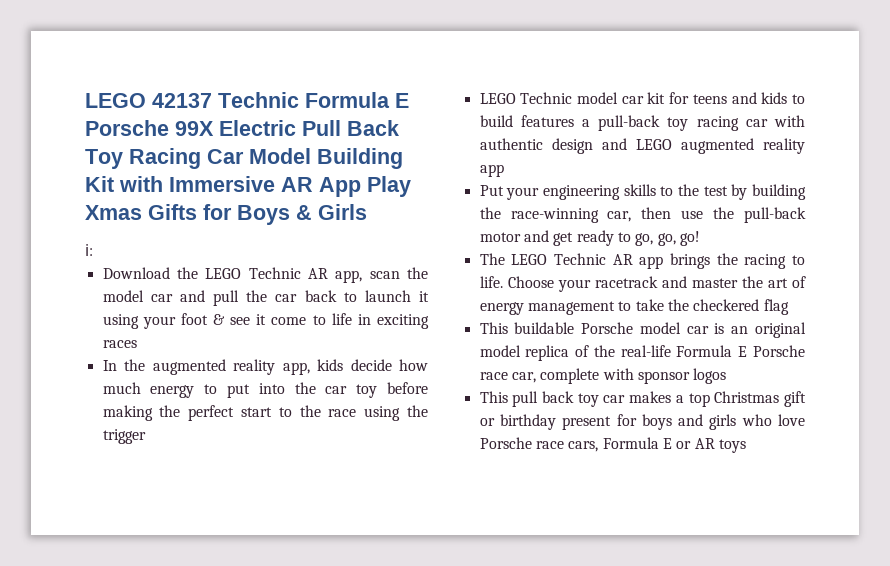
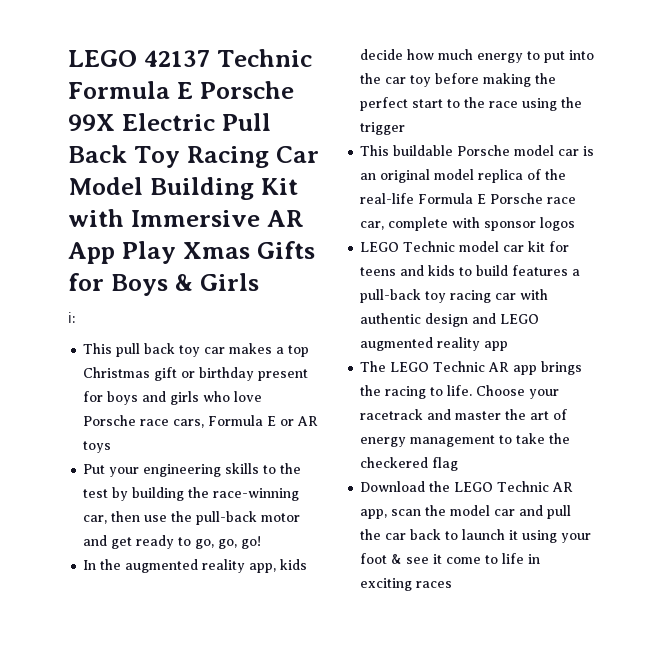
+ This pull back toy car makes a top Christmas gift or birthday present for boys and girls who love Porsche race cars, Formula E or AR toys
+ Put your engineering skills to the test by building the race-winning car, then use the pull-back motor and get ready to go, go, go!
+ In the augmented reality app, kids decide how much energy to put into the car toy before making the perfect start to the race using the trigger
+ This buildable Porsche model car is an original model replica of the real-life Formula E Porsche race car, complete with sponsor logos
+ LEGO Technic model car kit for teens and kids to build features a pull-back toy racing car with authentic design and LEGO augmented reality app
+ The LEGO Technic AR app brings the racing to life. Choose your racetrack and master the art of energy management to take the checkered flag
- In the augmented reality app, kids decide how much energy to put into the car toy before making the perfect start to the race using the trigger
- LEGO Technic model car kit for teens and kids to build features a pull-back toy racing car with authentic design and LEGO augmented reality app
- Put your engineering skills to the test by building the race-winning car, then use the pull-back motor and get ready to go, go, go!
- The LEGO Technic AR app brings the racing to life. Choose your racetrack and master the art of energy management to take the checkered flag
- This buildable Porsche model car is an original model replica of the real-life Formula E Porsche race car, complete with sponsor logos
- This pull back toy car makes a top Christmas gift or birthday present for boys and girls who love Porsche race cars, Formula E or AR toys

